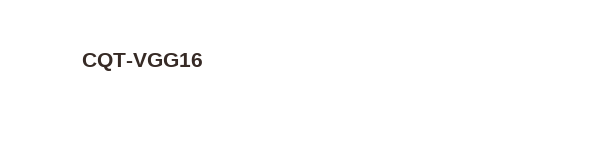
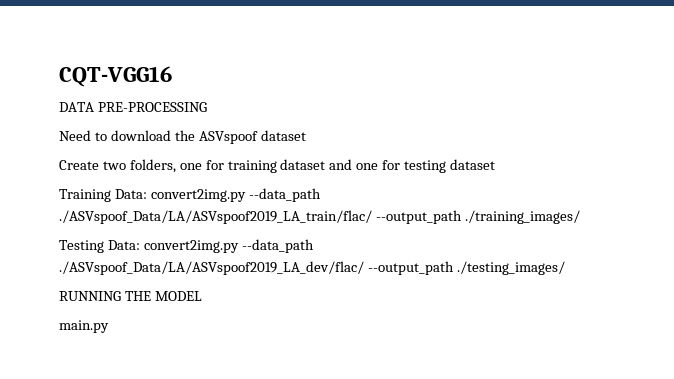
+ DATA PRE-PROCESSING
+ Need to download the ASVspoof dataset
+ Create two folders, one for training dataset and one for testing dataset
+ Training Data: convert2img.py --data_path ./ASVspoof_Data/LA/ASVspoof2019_LA_train/flac/ --output_path ./training_images/
+ Testing Data: convert2img.py --data_path ./ASVspoof_Data/LA/ASVspoof2019_LA_dev/flac/ --output_path ./testing_images/
+ RUNNING THE MODEL
+ main.py

